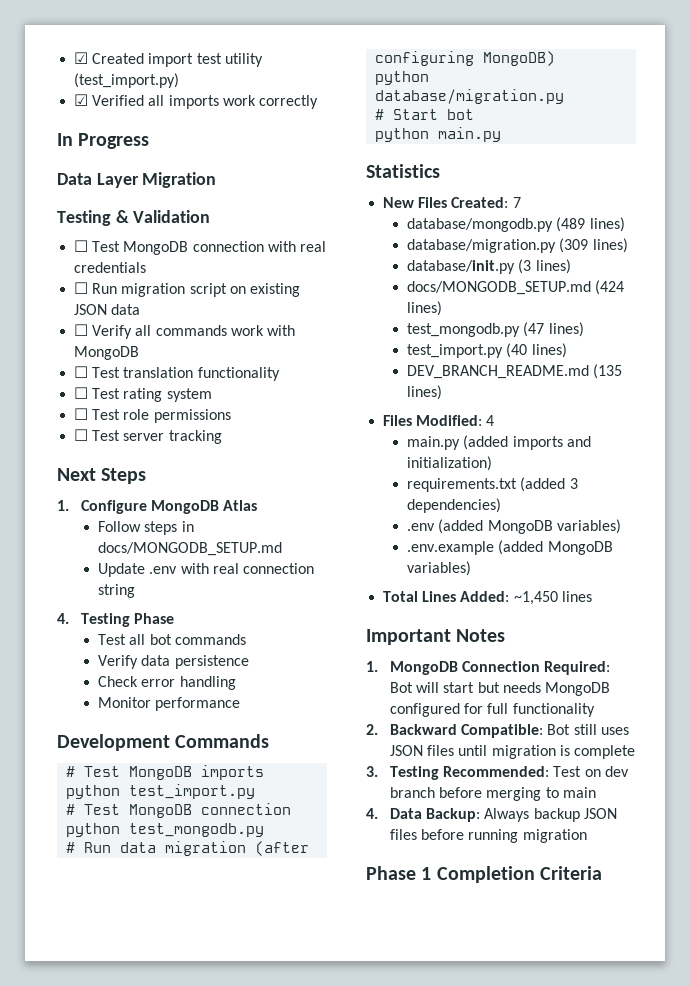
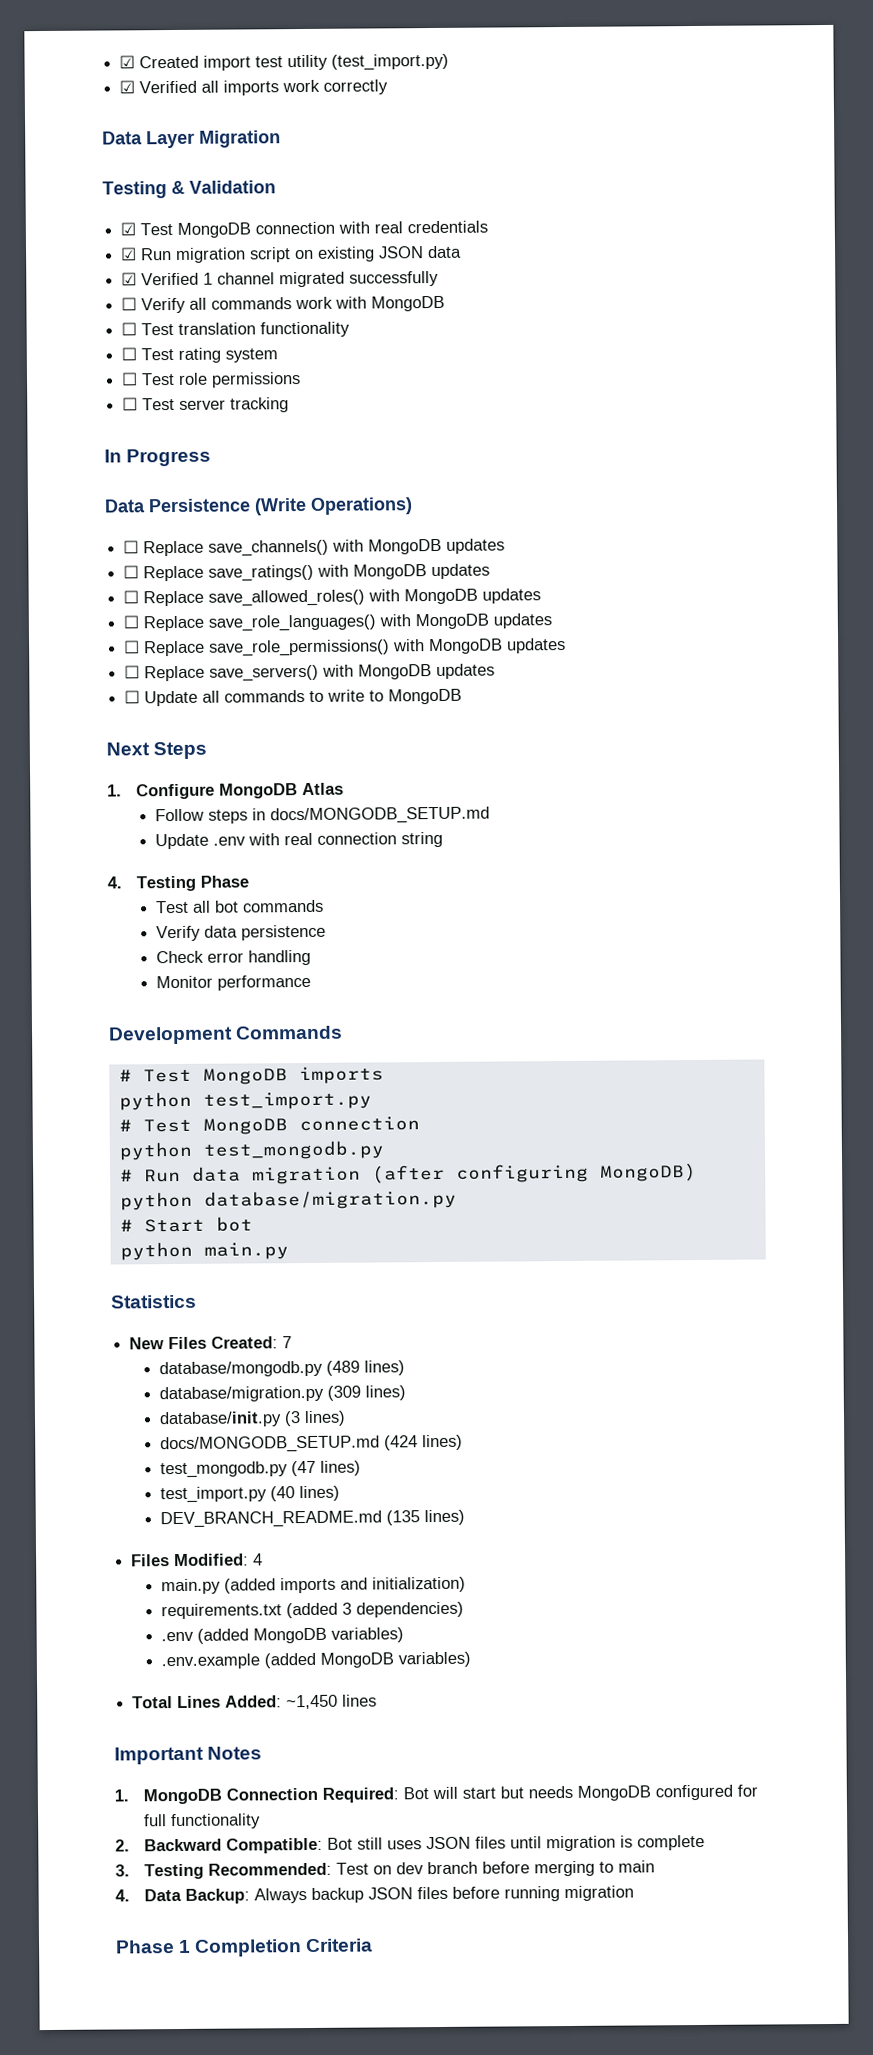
- In Progress
- ☐ Test MongoDB connection with real credentials
+ ☑ Test MongoDB connection with real credentials
- ☐ Run migration script on existing JSON data
+ ☑ Run migration script on existing JSON data
+ ☑ Verified 1 channel migrated successfully
+ In Progress
+ Data Persistence (Write Operations)
+ ☐ Replace save_channels() with MongoDB updates
+ ☐ Replace save_ratings() with MongoDB updates
+ ☐ Replace save_allowed_roles() with MongoDB updates
+ ☐ Replace save_role_languages() with MongoDB updates
+ ☐ Replace save_role_permissions() with MongoDB updates
+ ☐ Replace save_servers() with MongoDB updates
+ ☐ Update all commands to write to MongoDB

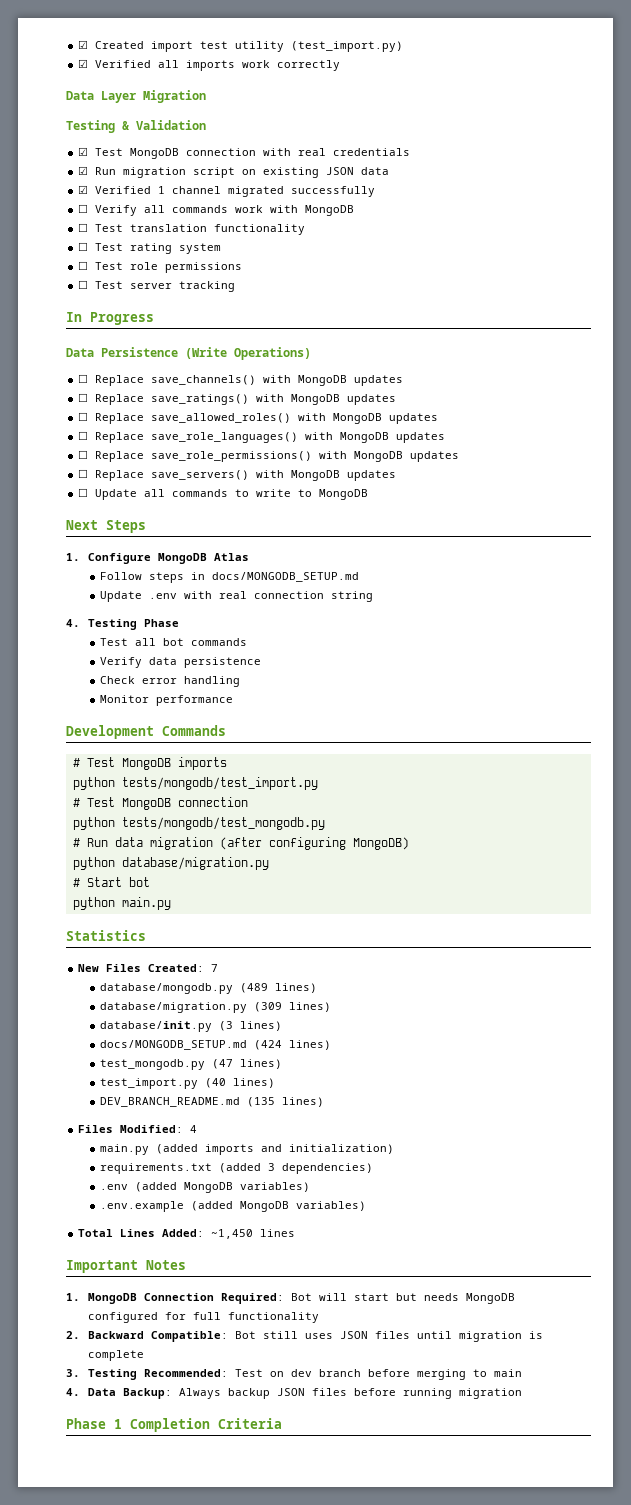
- python test_import.py
+ python tests/mongodb/test_import.py
- python test_mongodb.py
+ python tests/mongodb/test_mongodb.py

